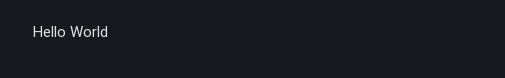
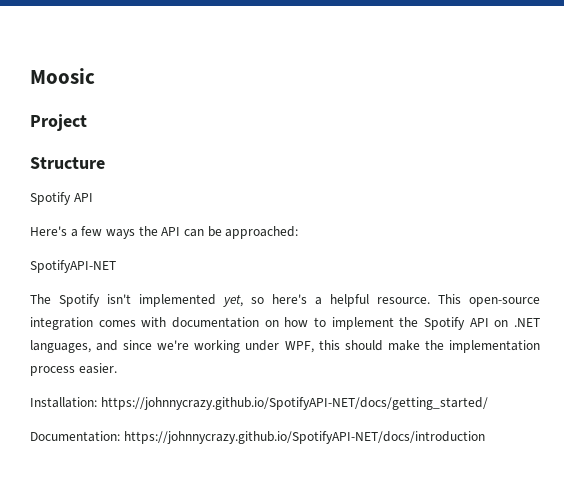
- Hello World
+ Moosic
+ Project
+ Structure
+ Spotify API
+ Here's a few ways the API can be approached:
+ SpotifyAPI-NET
+ The Spotify isn't implemented yet, so here's a helpful resource. This open-source integration comes with documentation on how to implement the Spotify API on .NET languages, and since we're working under WPF, this should make the implementation process easier.
+ Installation: https://johnnycrazy.github.io/SpotifyAPI-NET/docs/getting_started/
+ Documentation: https://johnnycrazy.github.io/SpotifyAPI-NET/docs/introduction

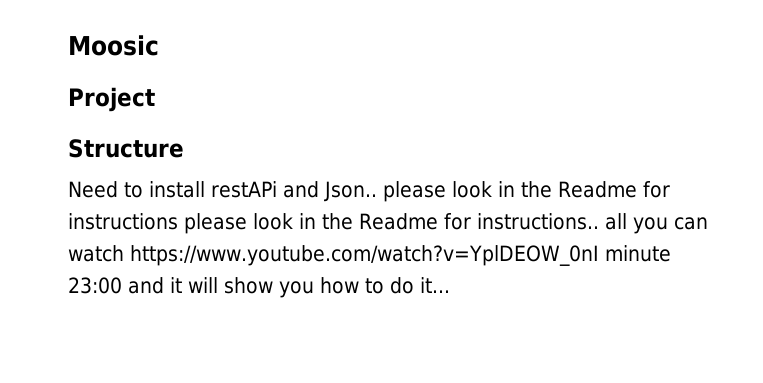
  Structure
- Spotify API
- Here's a few ways the API can be approached:
- SpotifyAPI-NET
- The Spotify isn't implemented yet, so here's a helpful resource. This open-source integration comes with documentation on how to implement the Spotify API on .NET languages, and since we're working under WPF, this should make the implementation process easier.
- Installation: https://johnnycrazy.github.io/SpotifyAPI-NET/docs/getting_started/
- Documentation: https://johnnycrazy.github.io/SpotifyAPI-NET/docs/introduction
+ Need to install restAPi and Json.. please look in the Readme for instructions please look in the Readme for instructions.. all you can watch https://www.youtube.com/watch?v=YplDEOW_0nI minute 23:00 and it will show you how to do it...

